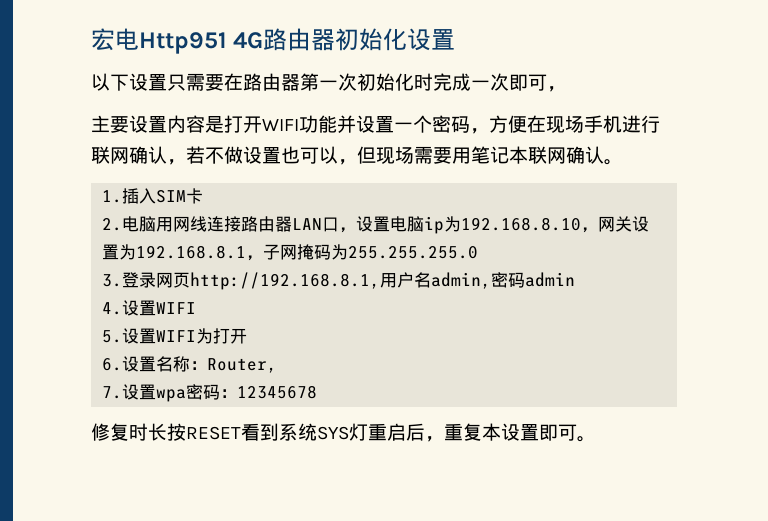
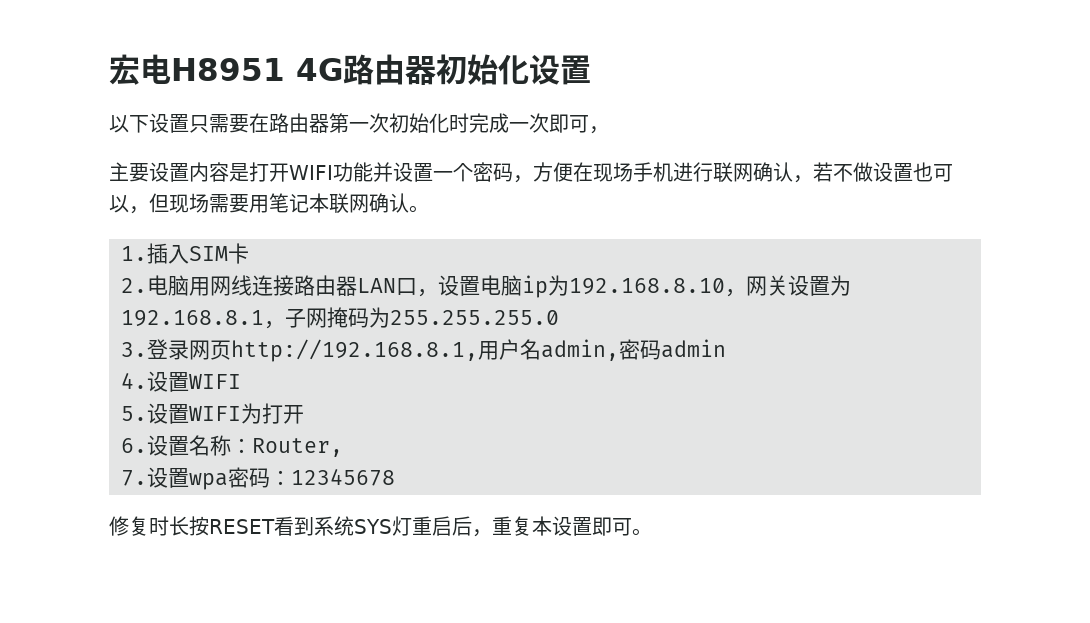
- 宏电Http951 4G路由器初始化设置
+ 宏电H8951 4G路由器初始化设置

